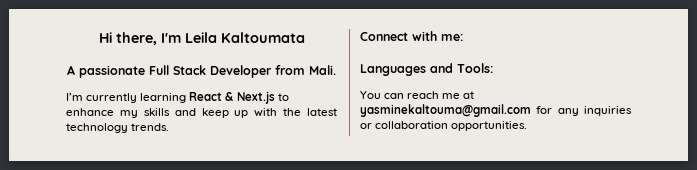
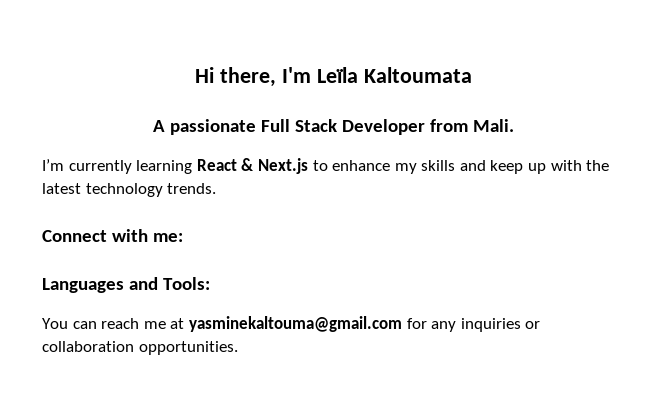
- Hi there, I'm Leila Kaltoumata
+ Hi there, I'm Leïla Kaltoumata

